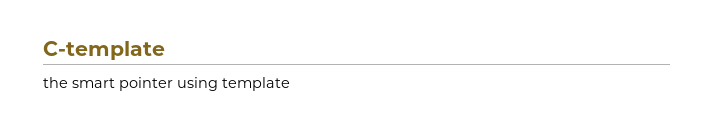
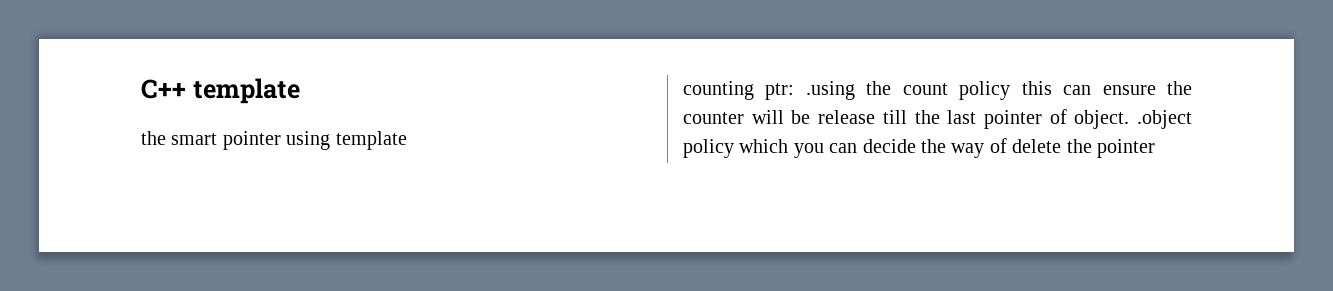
- C-template
+ C++ template
+ counting ptr: .using the count policy this can ensure the counter will be release till the last pointer of object. .object policy which you can decide the way of delete the pointer

